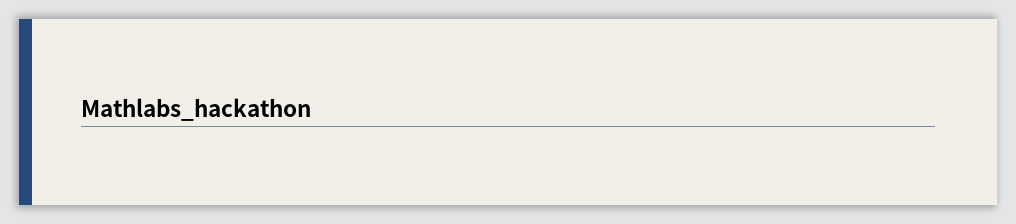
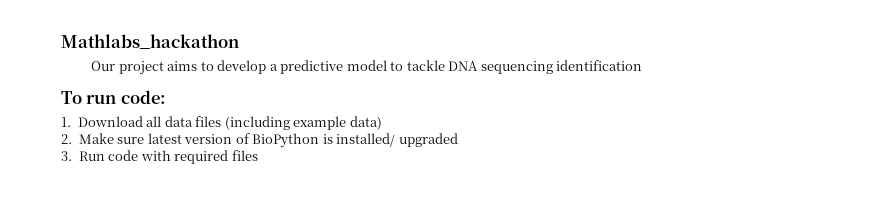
+ Our project aims to develop a predictive model to tackle DNA sequencing identification
+ To run code:
+ 1. Download all data files (including example data)
+ 2. Make sure latest version of BioPython is installed/ upgraded
+ 3. Run code with required files

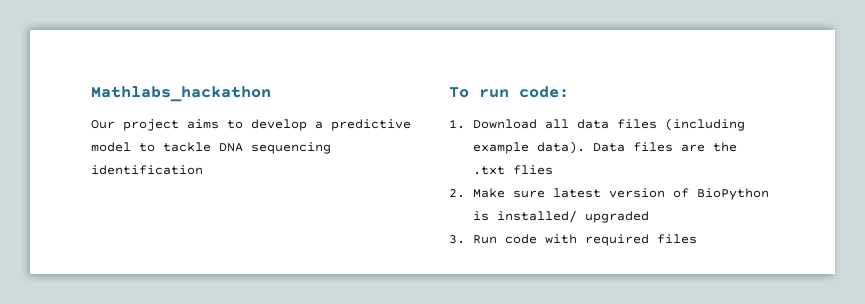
- 1. Download all data files (including example data)
+ 1. Download all data files (including example data). Data files are the .txt flies

